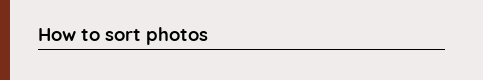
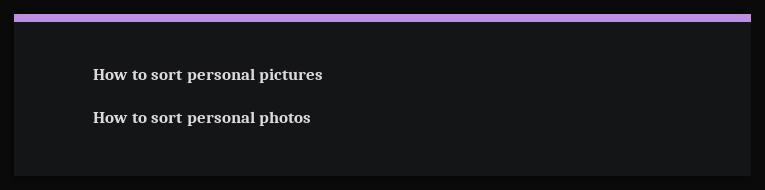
- How to sort photos
+ How to sort personal pictures
+ How to sort personal photos

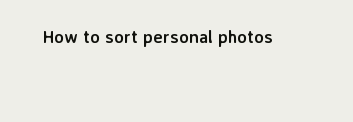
- How to sort personal pictures

